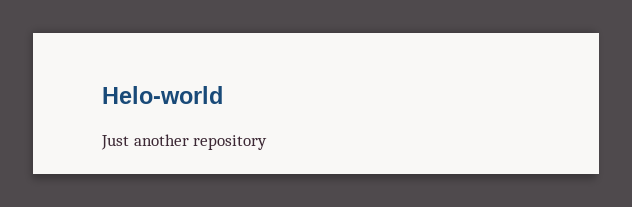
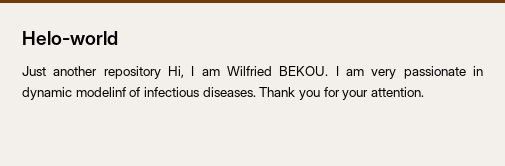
- Just another repository
+ Just another repository Hi, I am Wilfried BEKOU. I am very passionate in dynamic modelinf of infectious diseases. Thank you for your attention.

